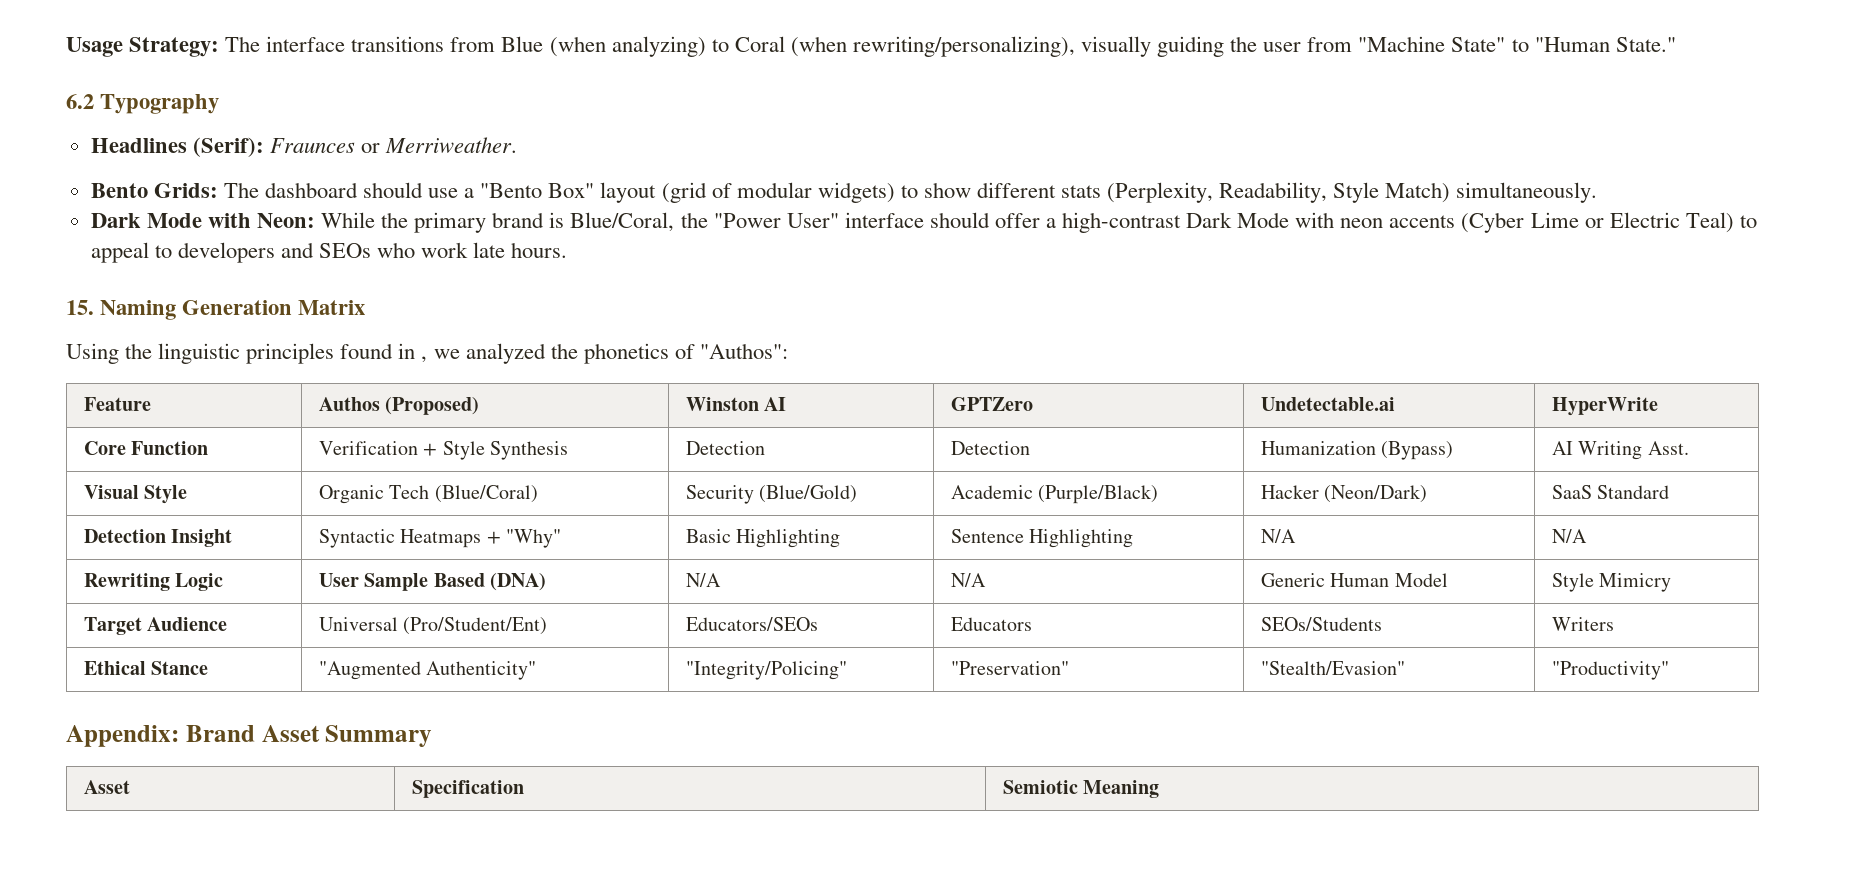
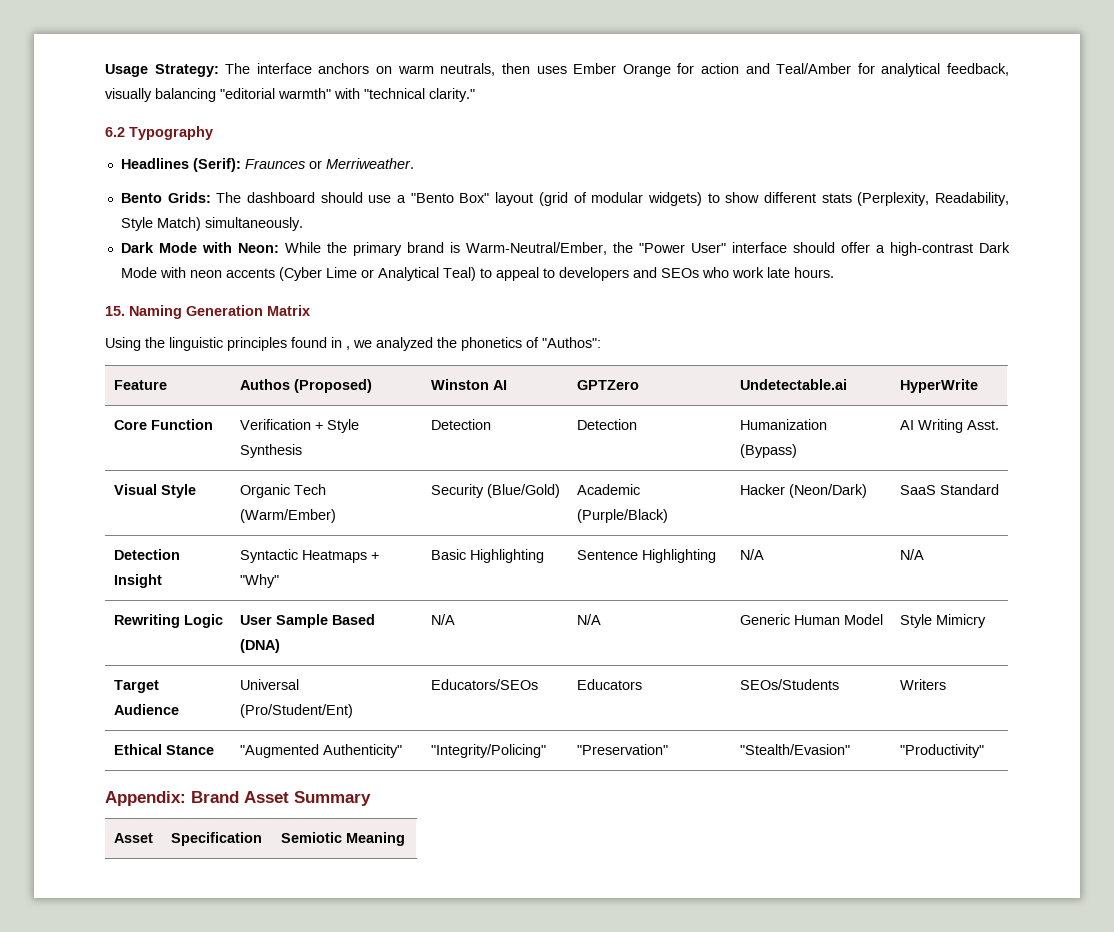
- Usage Strategy: The interface transitions from Blue (when analyzing) to Coral (when rewriting/personalizing), visually guiding the user from "Machine State" to "Human State."
+ Usage Strategy: The interface anchors on warm neutrals, then uses Ember Orange for action and Teal/Amber for analytical feedback, visually balancing "editorial warmth" with "technical clarity."
- Dark Mode with Neon: While the primary brand is Blue/Coral, the "Power User" interface should offer a high-contrast Dark Mode with neon accents (Cyber Lime or Electric Teal) to appeal to developers and SEOs who work late hours.
+ Dark Mode with Neon: While the primary brand is Warm-Neutral/Ember, the "Power User" interface should offer a high-contrast Dark Mode with neon accents (Cyber Lime or Analytical Teal) to appeal to developers and SEOs who work late hours.
- Visual Style | Organic Tech (Blue/Coral) | Security (Blue/Gold) | Academic (Purple/Black) | Hacker (Neon/Dark) | SaaS Standard
+ Visual Style | Organic Tech (Warm/Ember) | Security (Blue/Gold) | Academic (Purple/Black) | Hacker (Neon/Dark) | SaaS Standard

